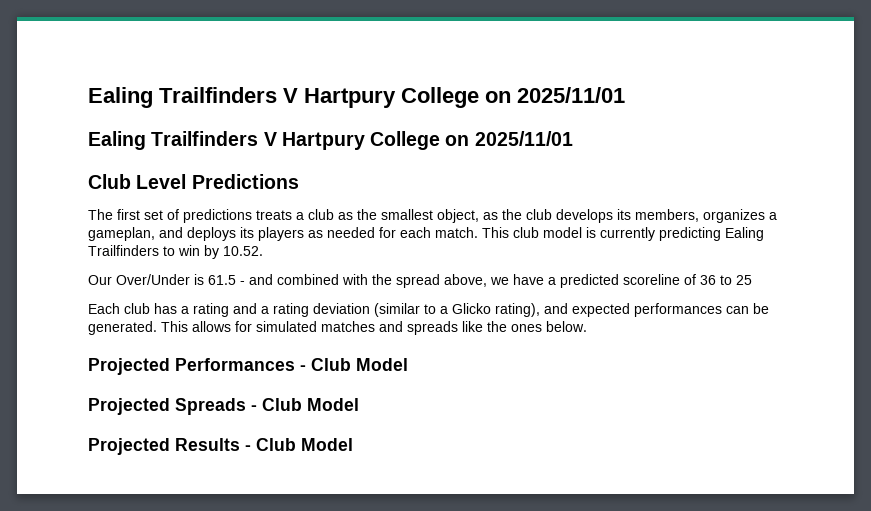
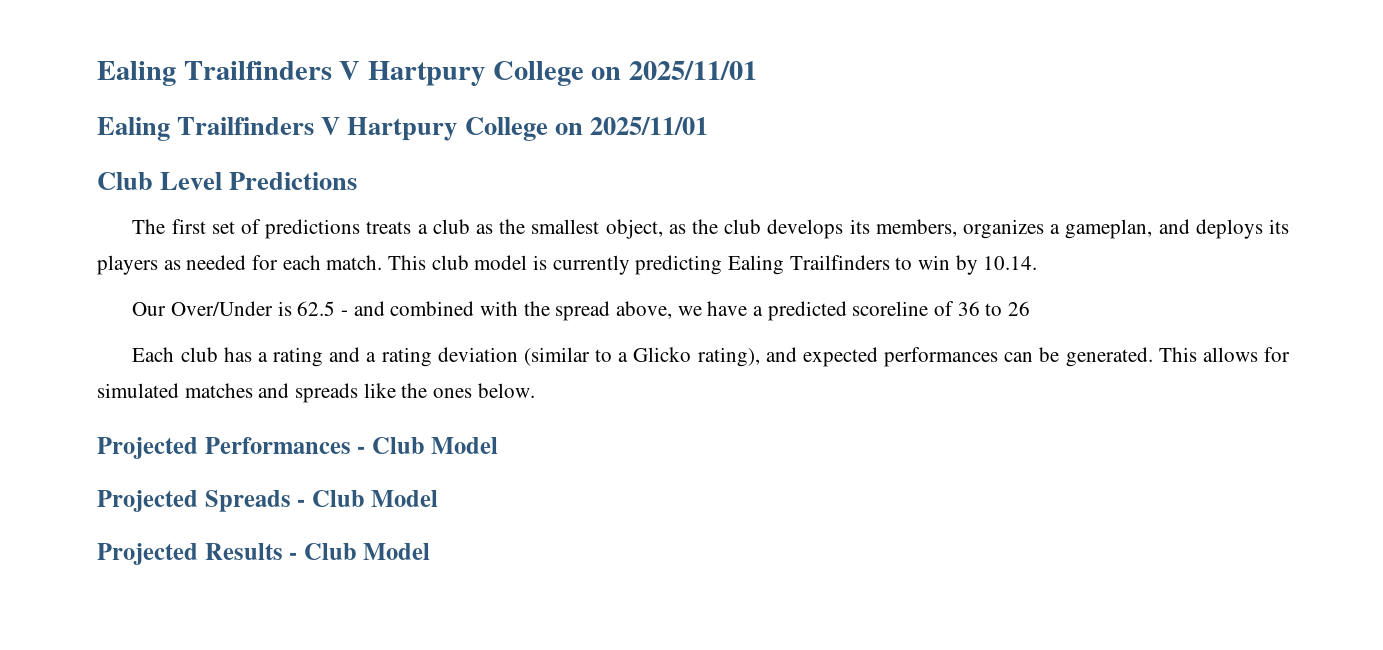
- This club model is currently predicting Ealing Trailfinders to win by 10.52.
+ This club model is currently predicting Ealing Trailfinders to win by 10.14.
- Our Over/Under is 61.5 - and combined with the spread above, we have a predicted scoreline of 36 to 25
+ Our Over/Under is 62.5 - and combined with the spread above, we have a predicted scoreline of 36 to 26

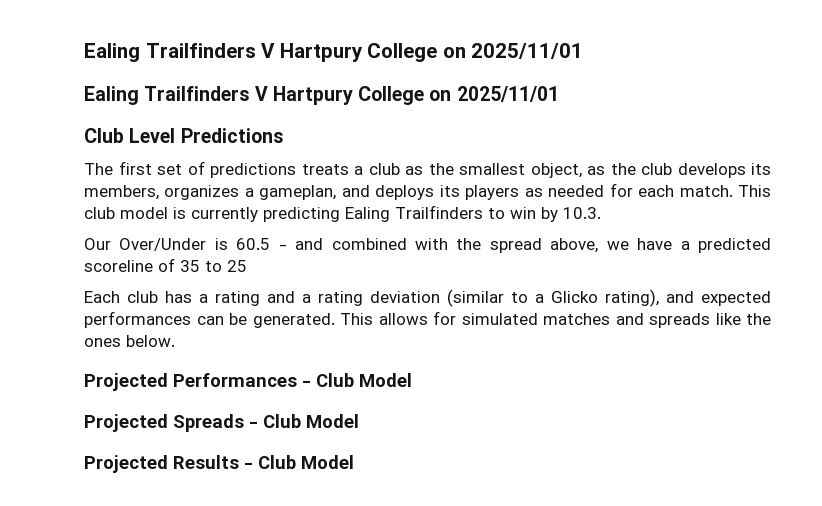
- This club model is currently predicting Ealing Trailfinders to win by 10.14.
+ This club model is currently predicting Ealing Trailfinders to win by 10.3.
- Our Over/Under is 62.5 - and combined with the spread above, we have a predicted scoreline of 36 to 26
+ Our Over/Under is 60.5 - and combined with the spread above, we have a predicted scoreline of 35 to 25

